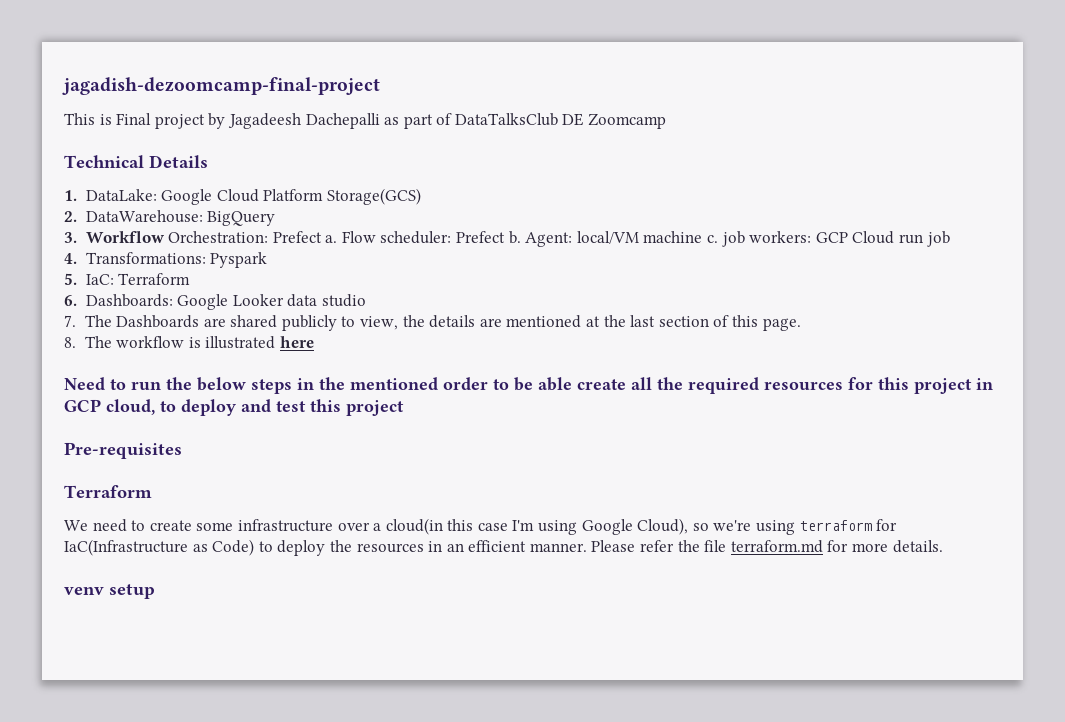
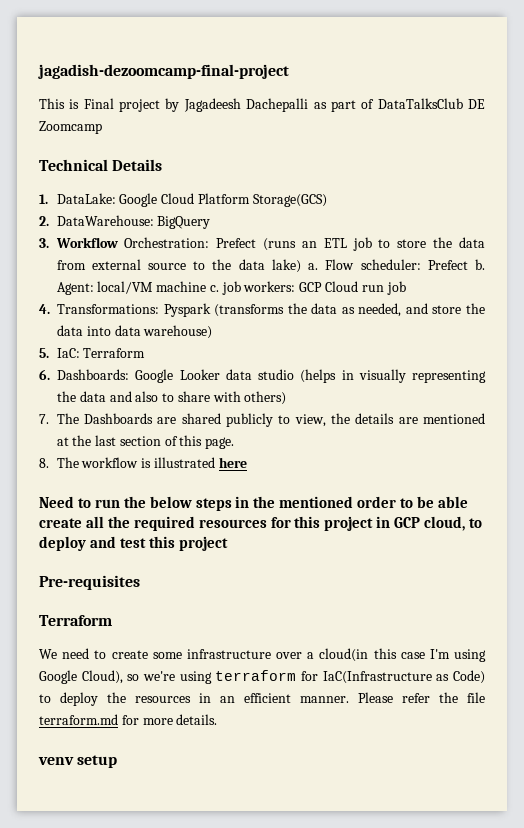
- 3. Workflow Orchestration: Prefect a.
+ 3. Workflow Orchestration: Prefect (runs an ETL job to store the data from external source to the data lake) a.
- 4. Transformations: Pyspark
+ 4. Transformations: Pyspark (transforms the data as needed, and store the data into data warehouse)
- 6. Dashboards: Google Looker data studio
+ 6. Dashboards: Google Looker data studio (helps in visually representing the data and also to share with others)

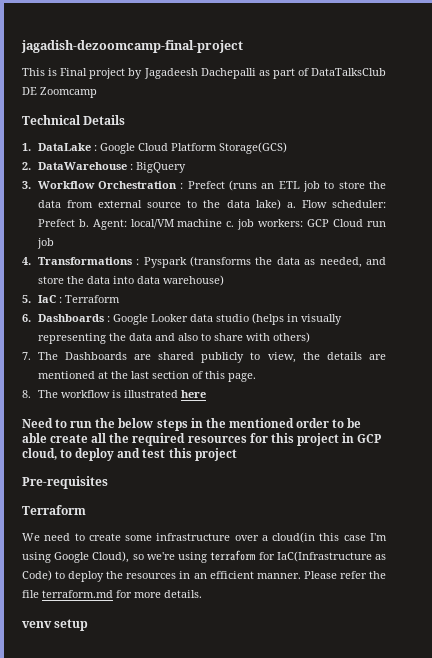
- 1. DataLake: Google Cloud Platform Storage(GCS)
+ 1. DataLake : Google Cloud Platform Storage(GCS)
- 2. DataWarehouse: BigQuery
+ 2. DataWarehouse : BigQuery
- 3. Workflow Orchestration: Prefect (runs an ETL job to store the data from external source to the data lake) a.
+ 3. Workflow Orchestration : Prefect (runs an ETL job to store the data from external source to the data lake) a.
- 4. Transformations: Pyspark (transforms the data as needed, and store the data into data warehouse)
+ 4. Transformations : Pyspark (transforms the data as needed, and store the data into data warehouse)
- 5. IaC: Terraform
+ 5. IaC : Terraform
- 6. Dashboards: Google Looker data studio (helps in visually representing the data and also to share with others)
+ 6. Dashboards : Google Looker data studio (helps in visually representing the data and also to share with others)

